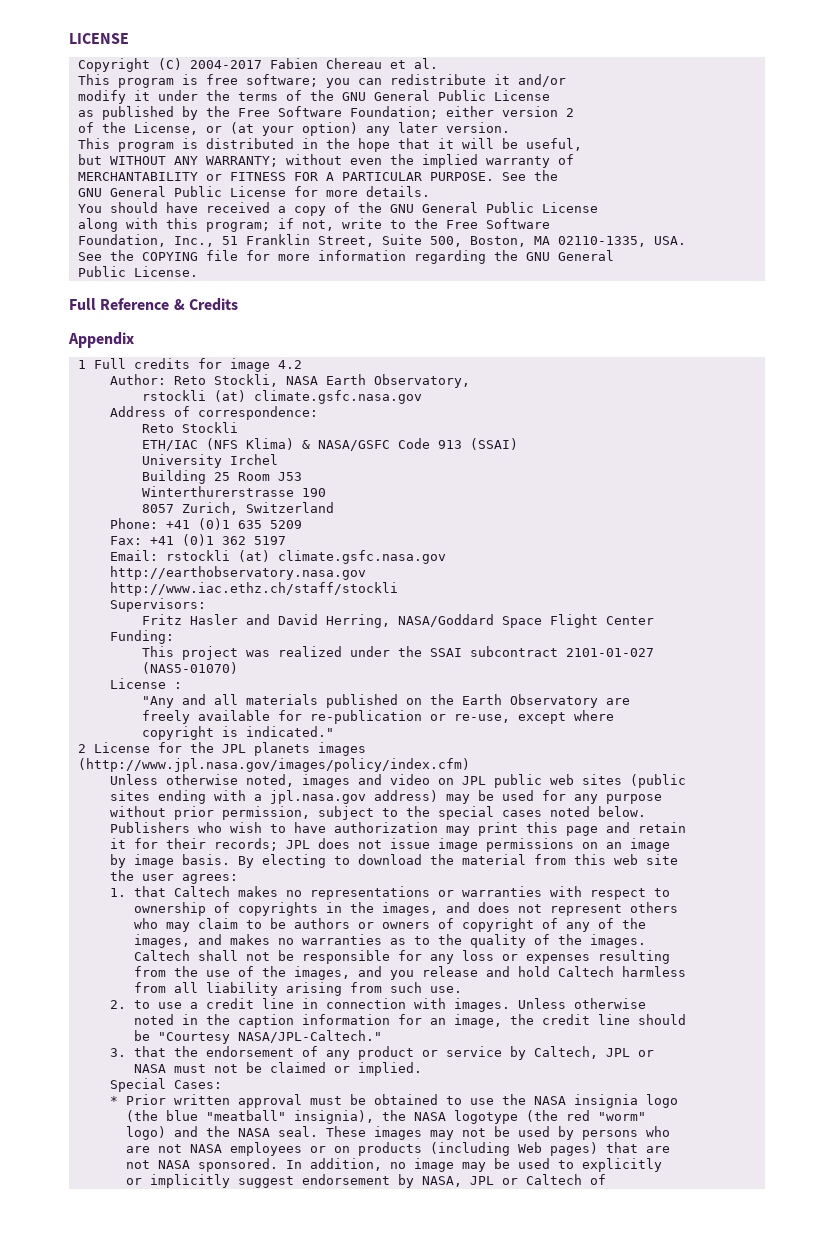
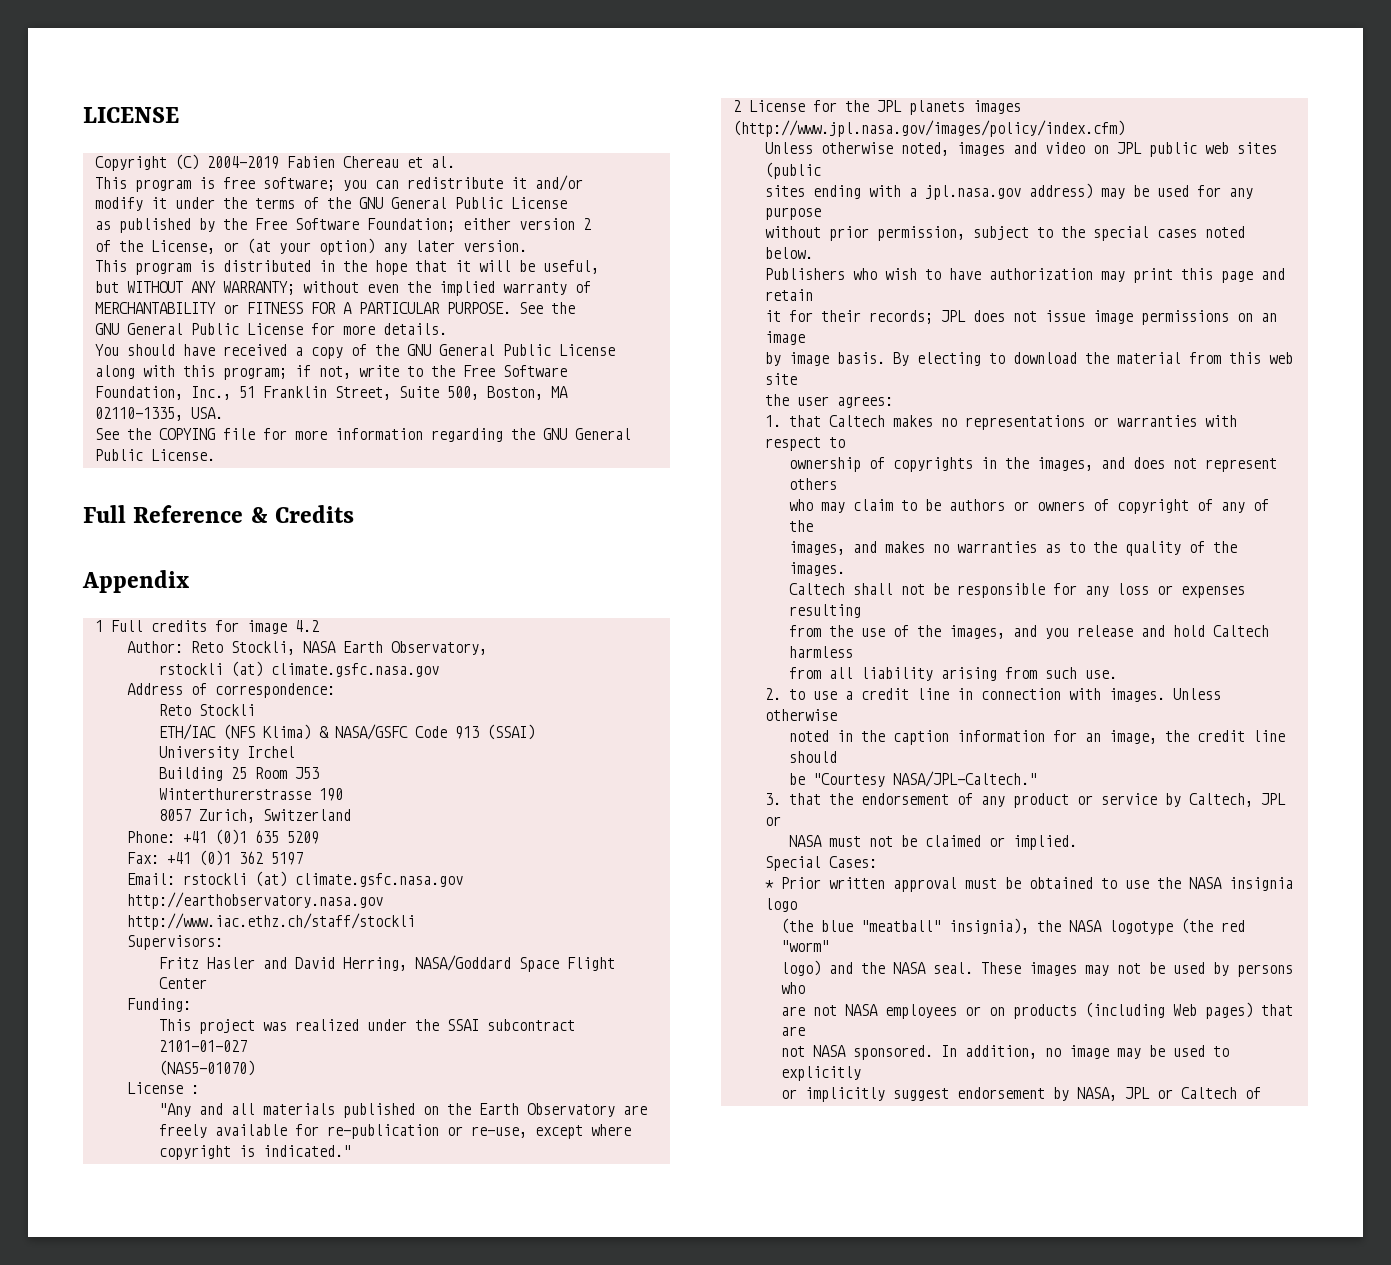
- Copyright (C) 2004-2017 Fabien Chereau et al.
+ Copyright (C) 2004-2019 Fabien Chereau et al.

